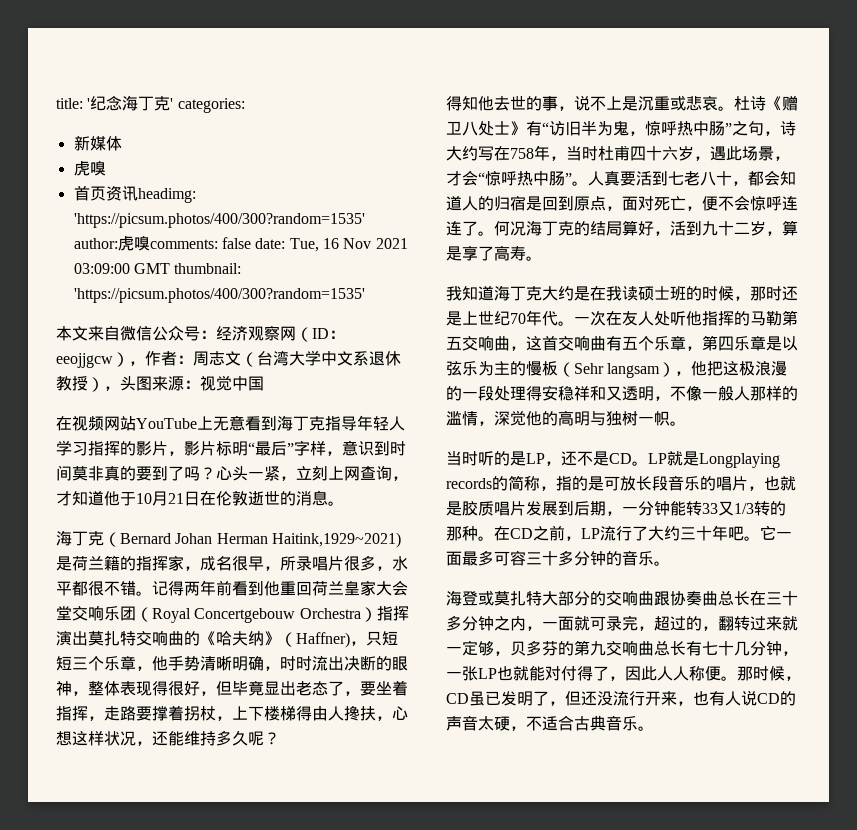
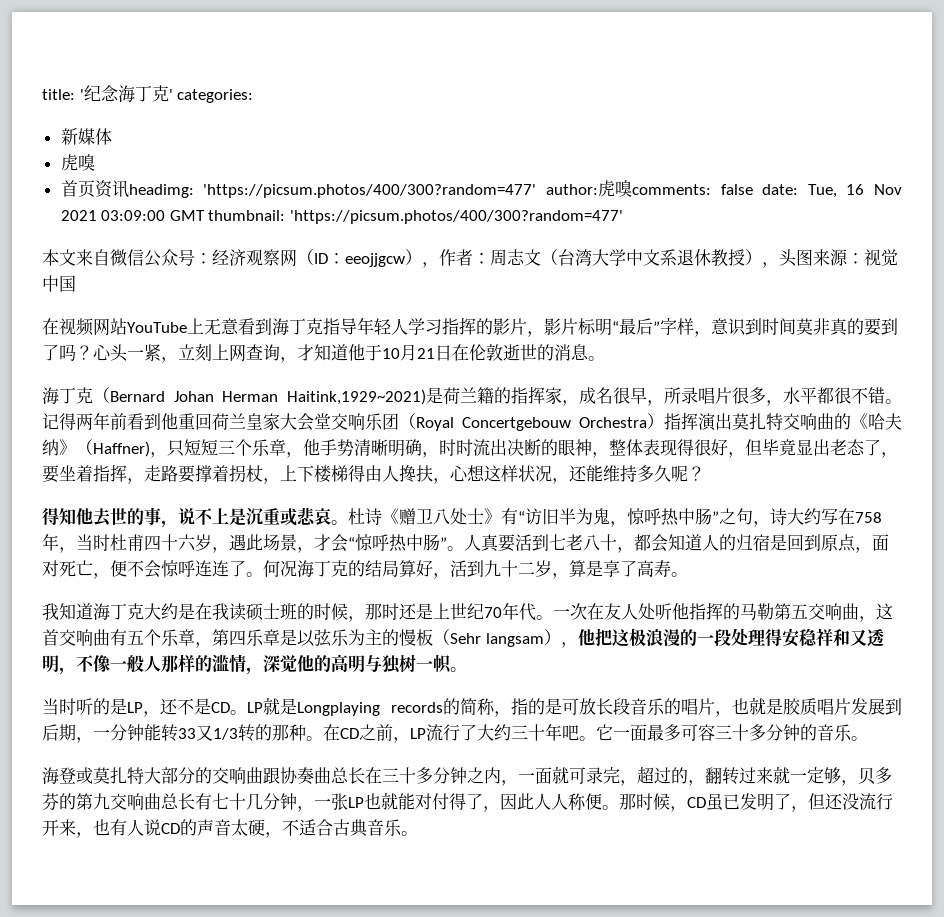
- 首页资讯headimg: 'https://picsum.photos/400/300?random=1535' author:虎嗅comments: false date: Tue, 16 Nov 2021 03:09:00 GMT thumbnail: 'https://picsum.photos/400/300?random=1535'
+ 首页资讯headimg: 'https://picsum.photos/400/300?random=477' author:虎嗅comments: false date: Tue, 16 Nov 2021 03:09:00 GMT thumbnail: 'https://picsum.photos/400/300?random=477'

